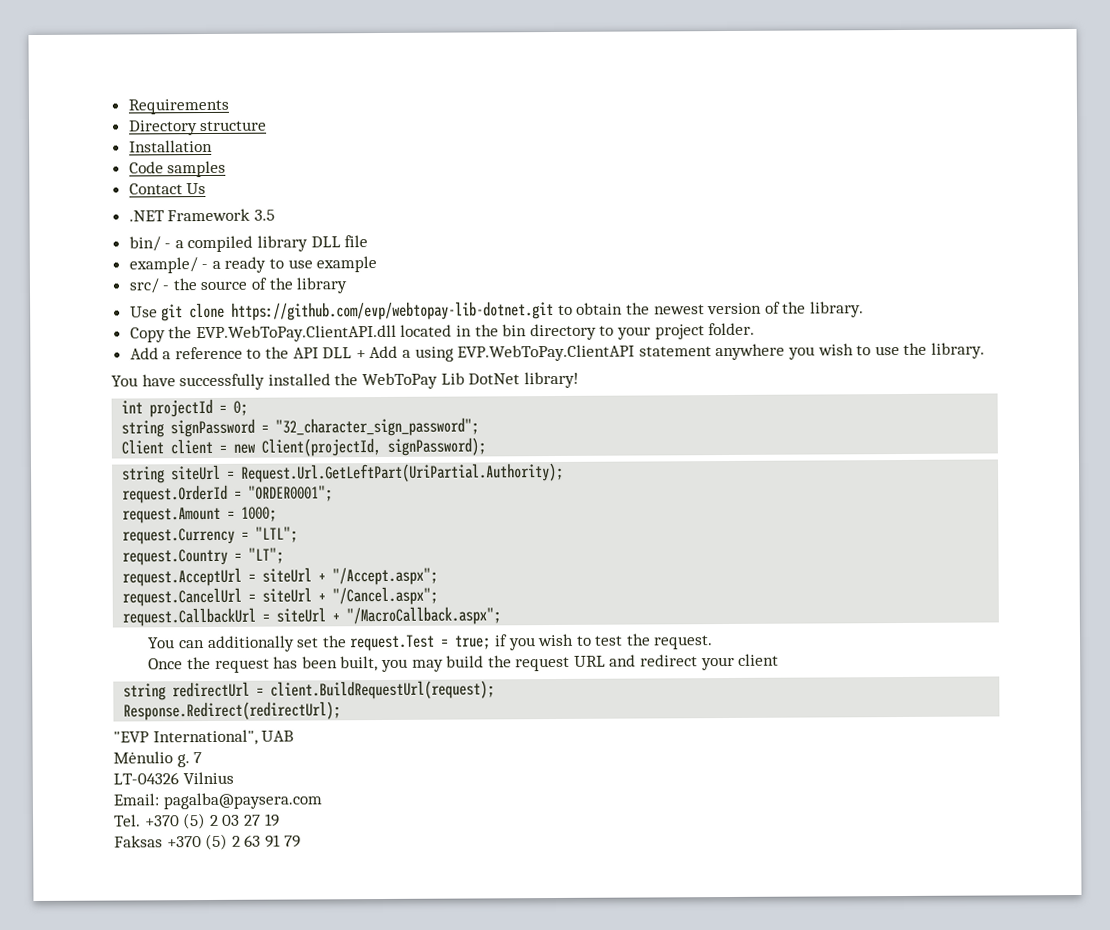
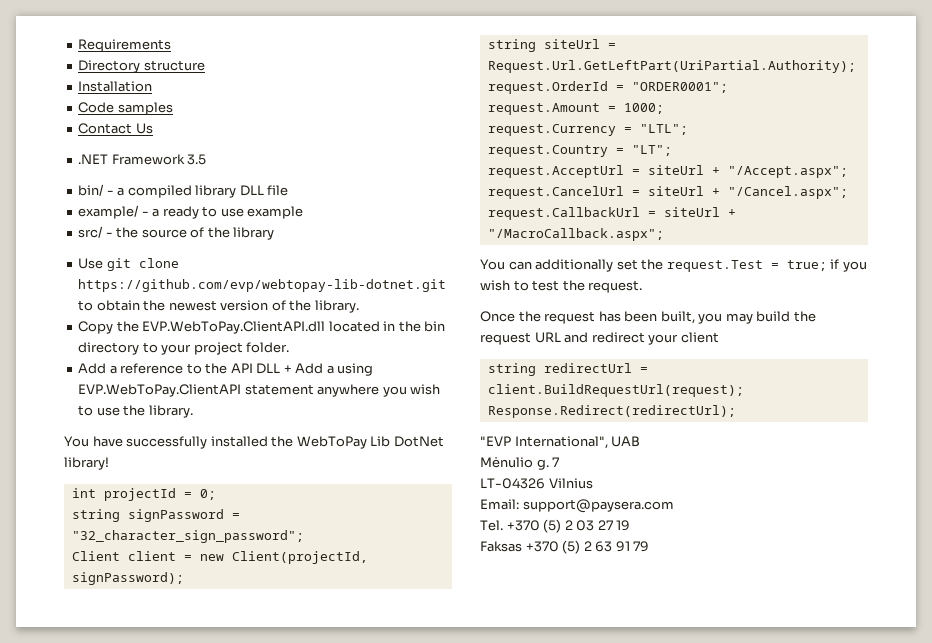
- Email: pagalba@paysera.com
+ Email: support@paysera.com

